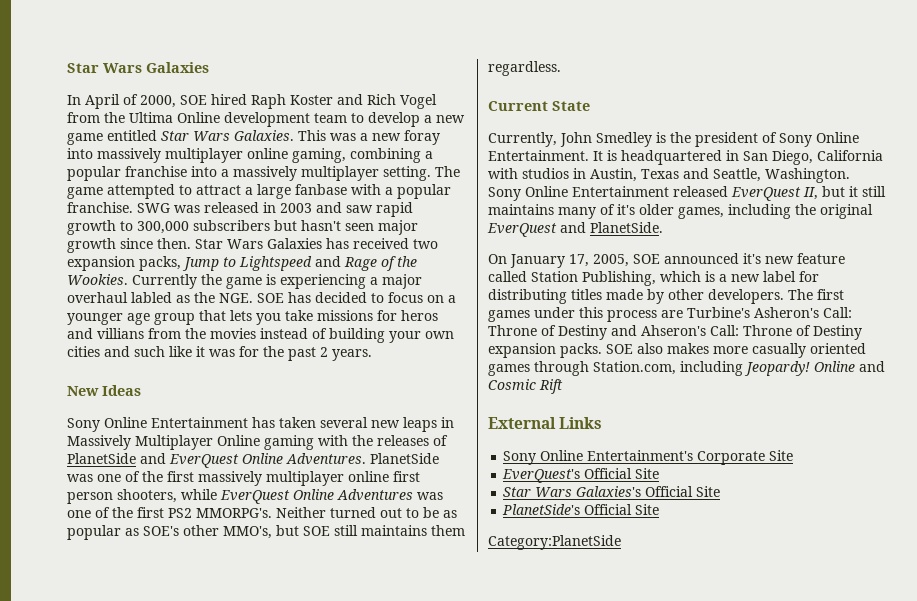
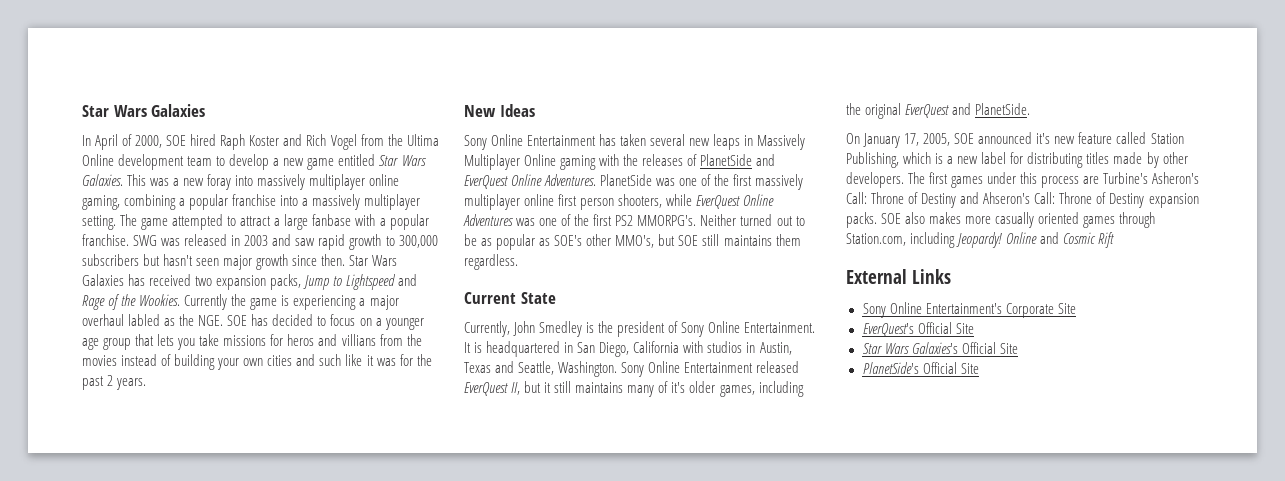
- Category:PlanetSide

